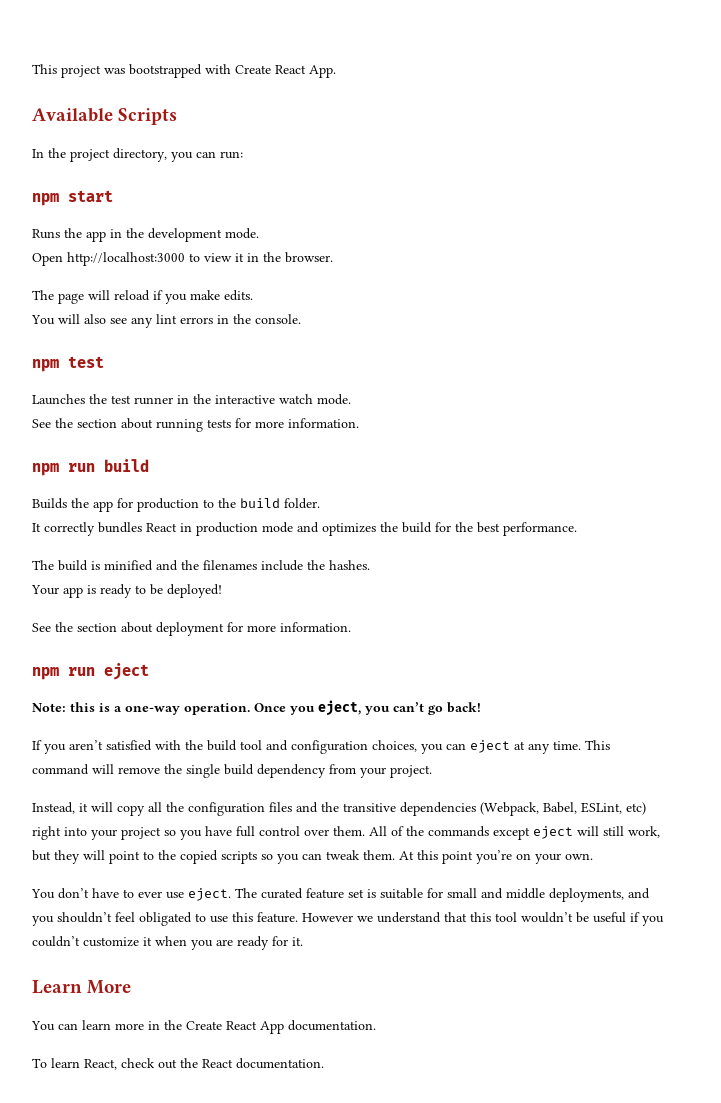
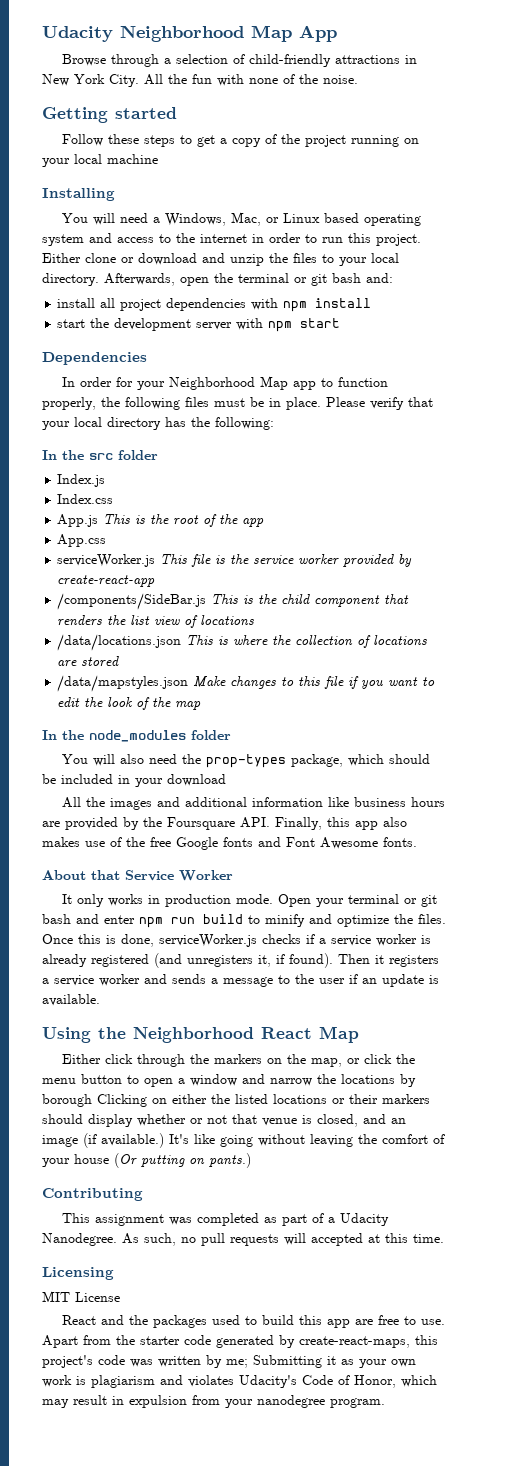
- This project was bootstrapped with Create React App.
- Available Scripts
- In the project directory, you can run:
- npm start
- Runs the app in the development mode.
- Open http://localhost:3000 to view it in the browser.
- The page will reload if you make edits.
- You will also see any lint errors in the console.
- npm test
- Launches the test runner in the interactive watch mode.
- See the section about running tests for more information.
- npm run build
- Builds the app for production to the build folder.
- It correctly bundles React in production mode and optimizes the build for the best performance.
- The build is minified and the filenames include the hashes.
- Your app is ready to be deployed!
- See the section about deployment for more information.
- npm run eject
- Note: this is a one-way operation. Once you eject, you can’t go back!
- If you aren’t satisfied with the build tool and configuration choices, you can eject at any time. This command will remove the single build dependency from your project.
- Instead, it will copy all the configuration files and the transitive dependencies (Webpack, Babel, ESLint, etc) right into your project so you have full control over them. All of the commands except eject will still work, but they will point to the copied scripts so you can tweak them. At this point you’re on your own.
- You don’t have to ever use eject. The curated feature set is suitable for small and middle deployments, and you shouldn’t feel obligated to use this feature. However we understand that this tool wouldn’t be useful if you couldn’t customize it when you are ready for it.
- Learn More
- You can learn more in the Create React App documentation.
- To learn React, check out the React documentation.
+ Udacity Neighborhood Map App
+ Browse through a selection of child-friendly attractions in New York City. All the fun with none of the noise.
+ Getting started
+ Follow these steps to get a copy of the project running on your local machine
+ Installing
+ You will need a Windows, Mac, or Linux based operating system and access to the internet in order to run this project. Either clone or download and unzip the files to your local directory. Afterwards, open the terminal or git bash and:
+ install all project dependencies with npm install
+ start the development server with npm start
+ Dependencies
+ In order for your Neighborhood Map app to function properly, the following files must be in place. Please verify that your local directory has the following:
+ In the src folder
+ Index.js
+ Index.css
+ App.js This is the root of the app
+ App.css
+ serviceWorker.js This file is the service worker provided by create-react-app
+ /components/SideBar.js This is the child component that renders the list view of locations
+ /data/locations.json This is where the collection of locations are stored
+ /data/mapstyles.json Make changes to this file if you want to edit the look of the map
+ In the node_modules folder
+ You will also need the prop-types package, which should be included in your download
+ All the images and additional information like business hours are provided by the Foursquare API. Finally, this app also makes use of the free Google fonts and Font Awesome fonts.
+ About that Service Worker
+ It only works in production mode. Open your terminal or git bash and enter npm run build to minify and optimize the files. Once this is done, serviceWorker.js checks if a service worker is already registered (and unregisters it, if found). Then it registers a service worker and sends a message to the user if an update is available.
+ Using the Neighborhood React Map
+ Either click through the markers on the map, or click the menu button to open a window and narrow the locations by borough Clicking on either the listed locations or their markers should display whether or not that venue is closed, and an image (if available.) It's like going without leaving the comfort of your house (Or putting on pants.)
+ Contributing
+ This assignment was completed as part of a Udacity Nanodegree. As such, no pull requests will accepted at this time.
+ Licensing
+ MIT License
+ React and the packages used to build this app are free to use. Apart from the starter code generated by create-react-maps, this project's code was written by me; Submitting it as your own work is plagiarism and violates Udacity's Code of Honor, which may result in expulsion from your nanodegree program.

